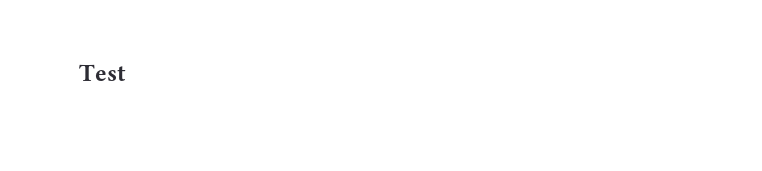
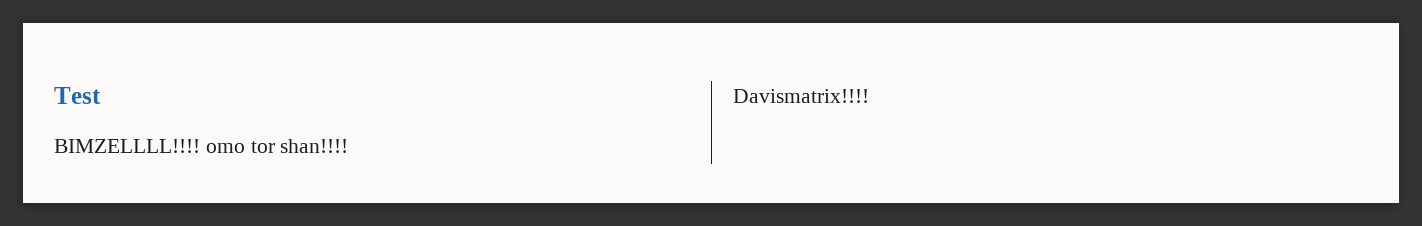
+ BIMZELLLL!!!! omo tor shan!!!!
+ Davismatrix!!!!

